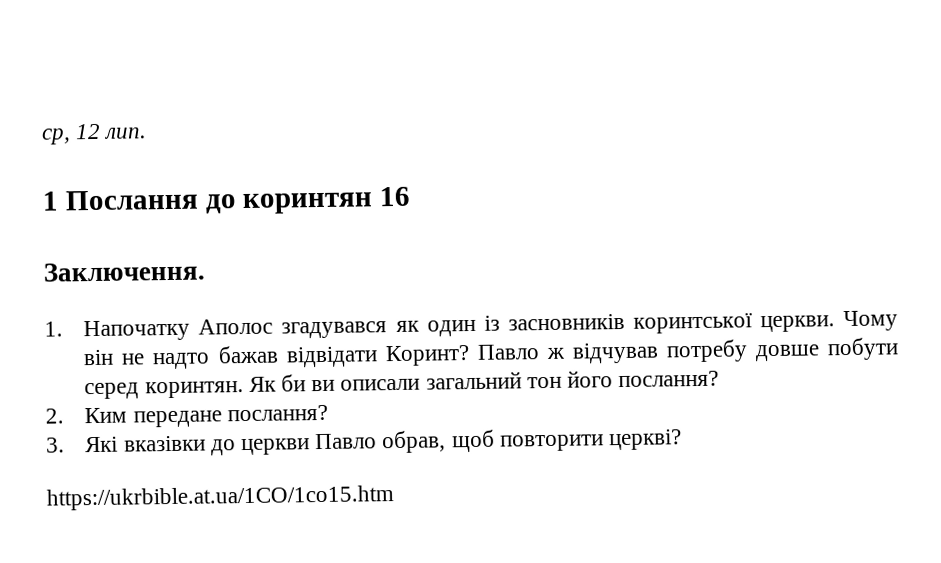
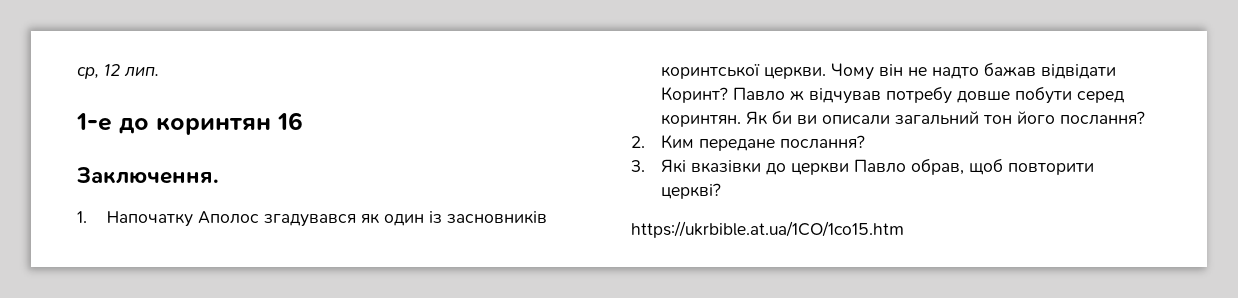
- 1 Послання до коринтян 16
+ 1-е до коринтян 16

